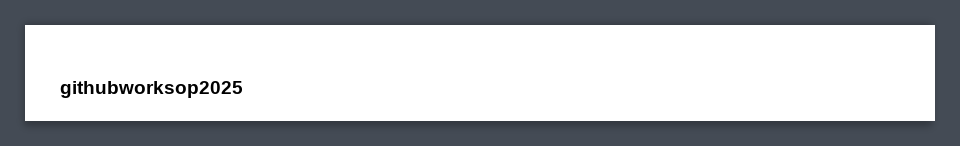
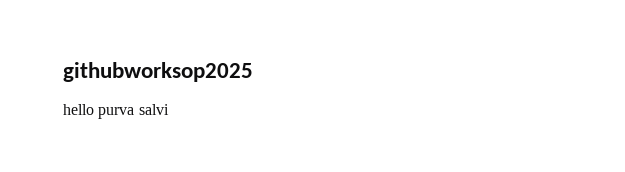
+ hello purva salvi

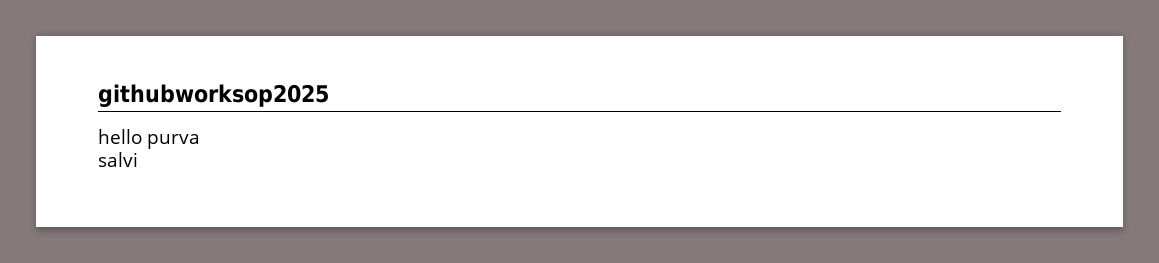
- hello purva salvi
+ hello purva
+ salvi

